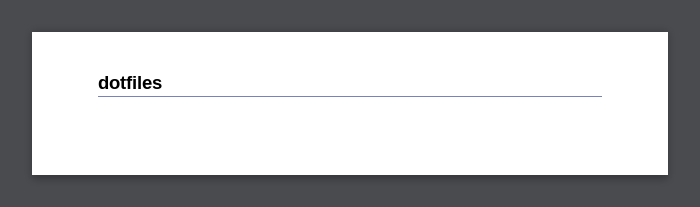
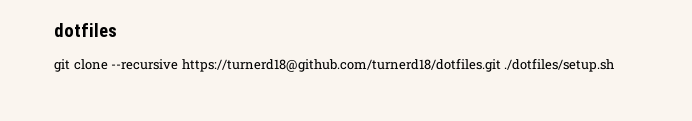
+ git clone --recursive https://turnerd18@github.com/turnerd18/dotfiles.git ./dotfiles/setup.sh

